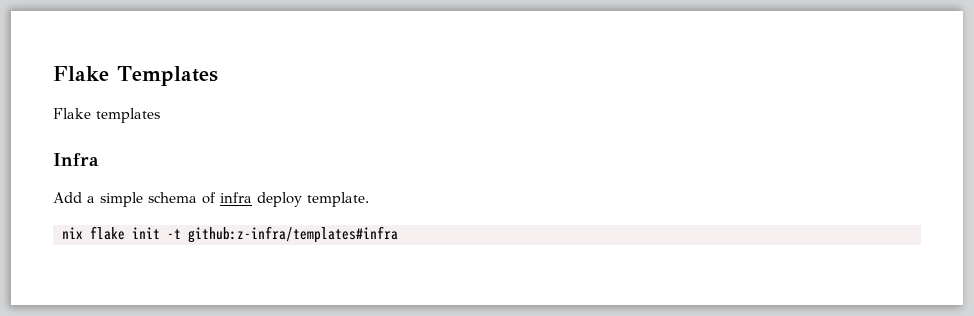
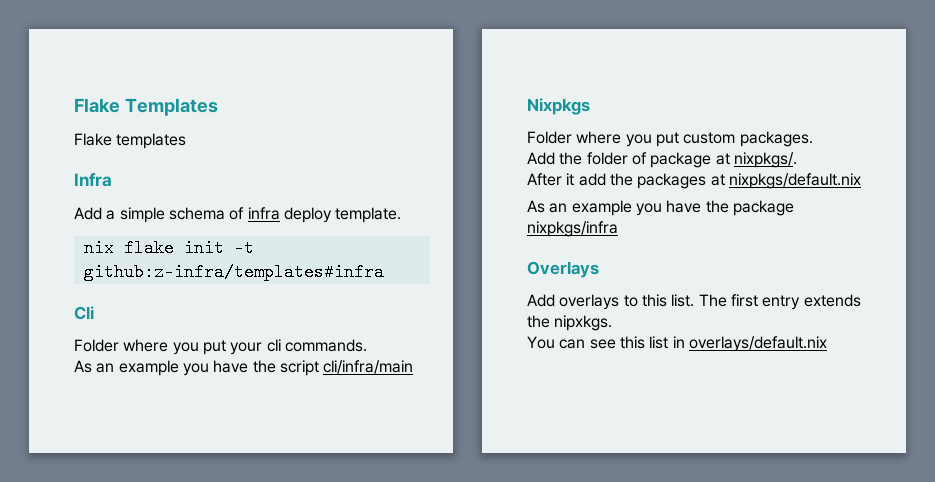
+ Cli
+ Folder where you put your cli commands.
+ As an example you have the script cli/infra/main
+ Nixpkgs
+ Folder where you put custom packages.
+ Add the folder of package at nixpkgs/.
+ After it add the packages at nixpkgs/default.nix
+ As an example you have the package nixpkgs/infra
+ Overlays
+ Add overlays to this list. The first entry extends the nipxkgs.
+ You can see this list in overlays/default.nix

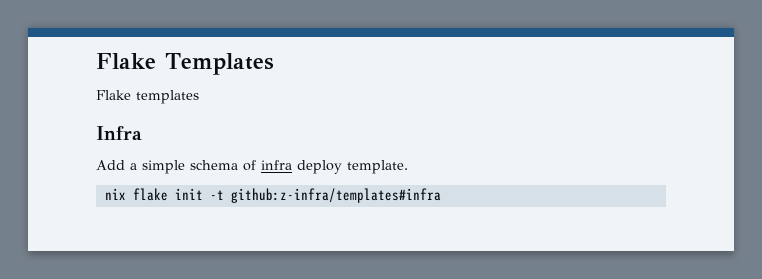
- Cli
- Folder where you put your cli commands.
- As an example you have the script cli/infra/main
- Nixpkgs
- Folder where you put custom packages.
- Add the folder of package at nixpkgs/.
- After it add the packages at nixpkgs/default.nix
- As an example you have the package nixpkgs/infra
- Overlays
- Add overlays to this list. The first entry extends the nipxkgs.
- You can see this list in overlays/default.nix

